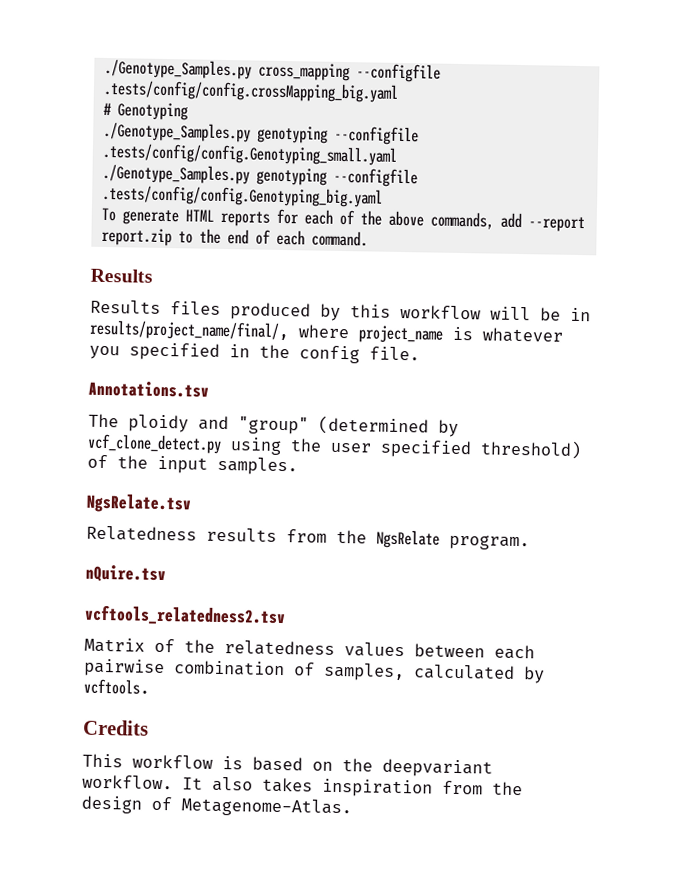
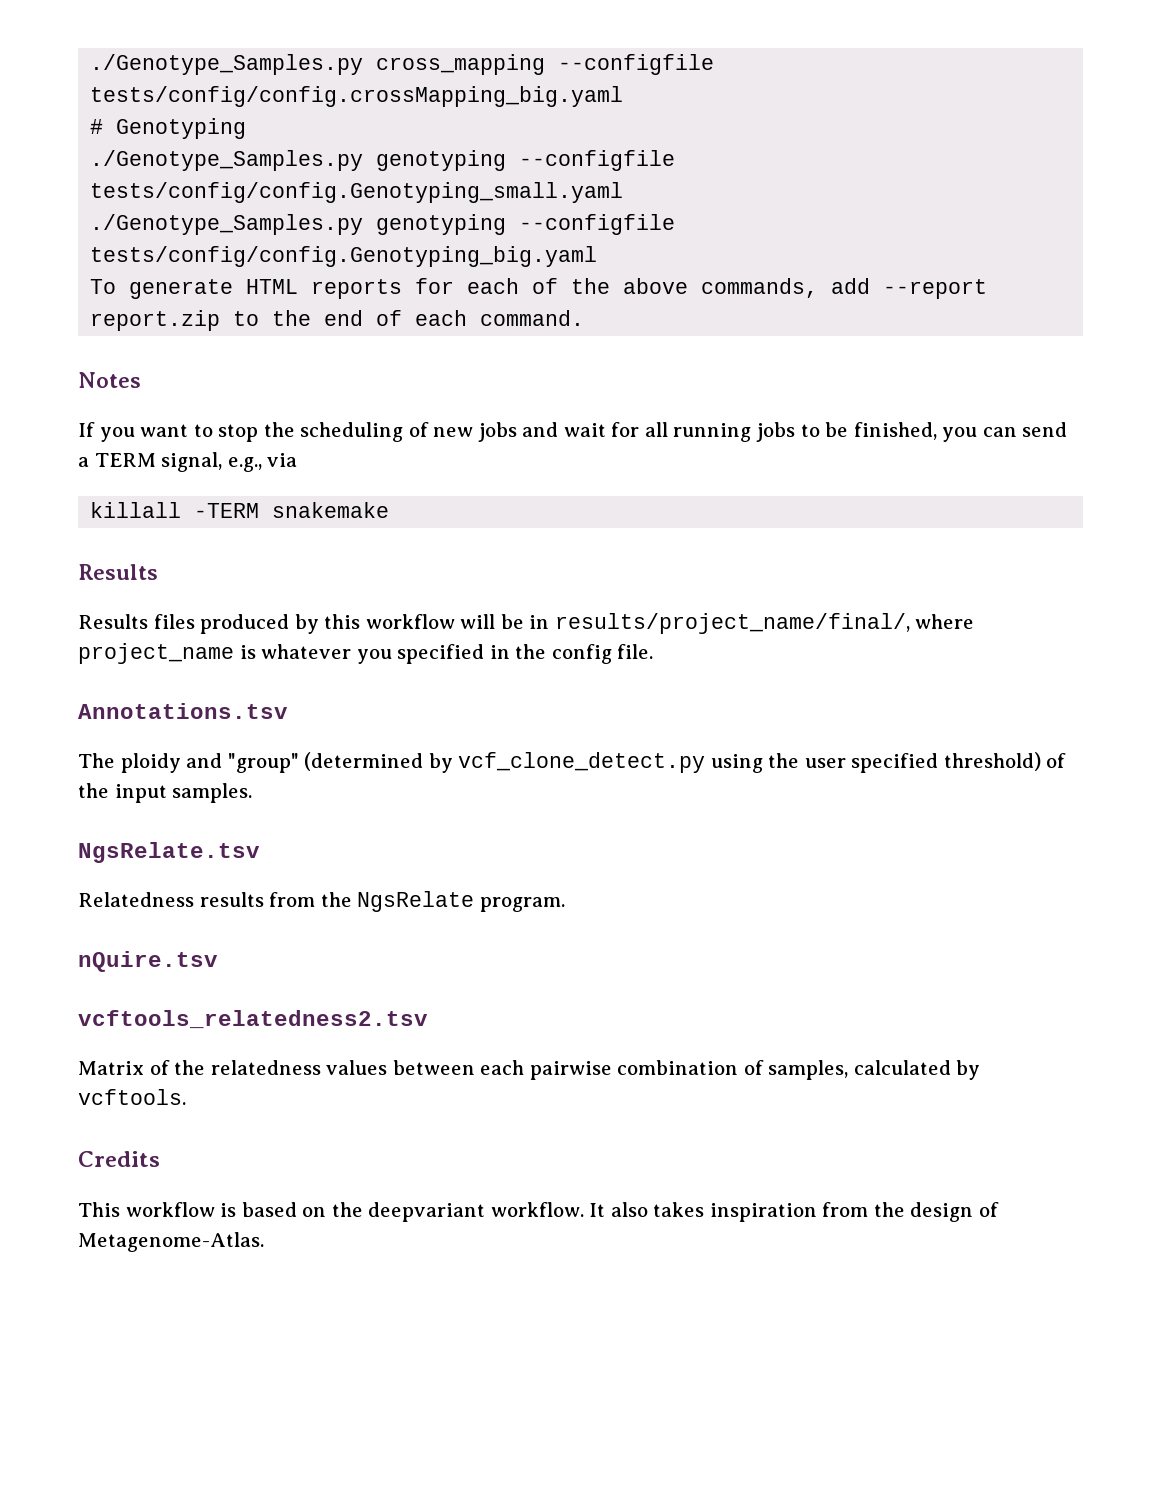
- ./Genotype_Samples.py cross_mapping --configfile .tests/config/config.crossMapping_big.yaml
+ ./Genotype_Samples.py cross_mapping --configfile tests/config/config.crossMapping_big.yaml
- ./Genotype_Samples.py genotyping --configfile .tests/config/config.Genotyping_small.yaml
- ./Genotype_Samples.py genotyping --configfile .tests/config/config.Genotyping_big.yaml
+ ./Genotype_Samples.py genotyping --configfile tests/config/config.Genotyping_small.yaml
+ ./Genotype_Samples.py genotyping --configfile tests/config/config.Genotyping_big.yaml
+ Notes
+ If you want to stop the scheduling of new jobs and wait for all running jobs to be finished, you can send a TERM signal, e.g., via
+ killall -TERM snakemake

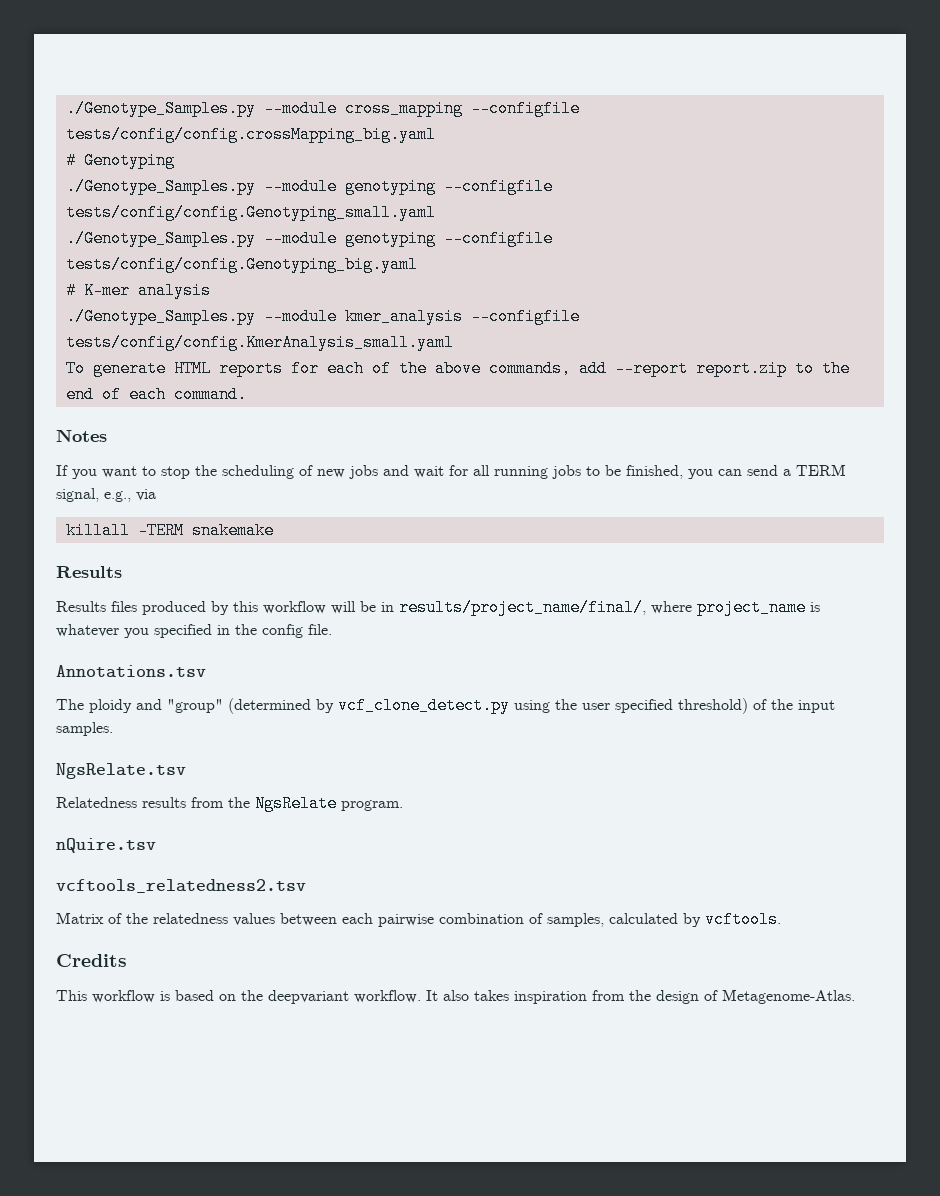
- ./Genotype_Samples.py cross_mapping --configfile tests/config/config.crossMapping_big.yaml
+ ./Genotype_Samples.py --module cross_mapping --configfile tests/config/config.crossMapping_big.yaml
- ./Genotype_Samples.py genotyping --configfile tests/config/config.Genotyping_small.yaml
+ ./Genotype_Samples.py --module genotyping --configfile tests/config/config.Genotyping_small.yaml
- ./Genotype_Samples.py genotyping --configfile tests/config/config.Genotyping_big.yaml
+ ./Genotype_Samples.py --module genotyping --configfile tests/config/config.Genotyping_big.yaml
+ # K-mer analysis
+ ./Genotype_Samples.py --module kmer_analysis --configfile tests/config/config.KmerAnalysis_small.yaml

